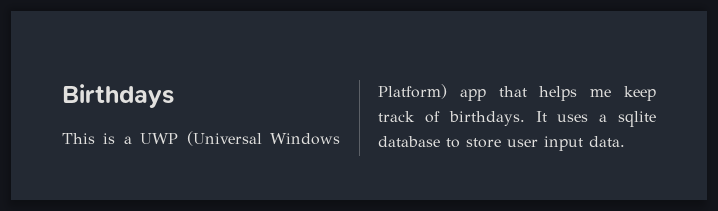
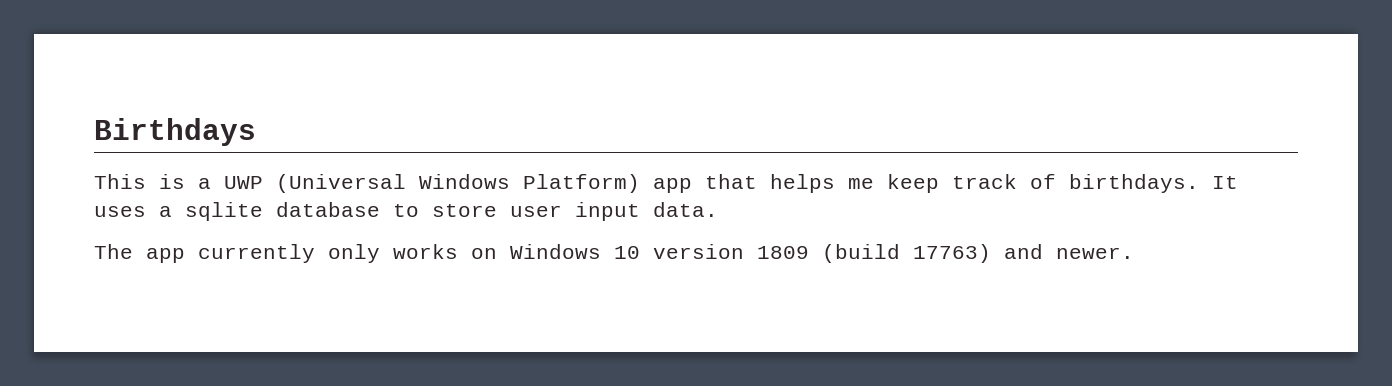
+ The app currently only works on Windows 10 version 1809 (build 17763) and newer.

